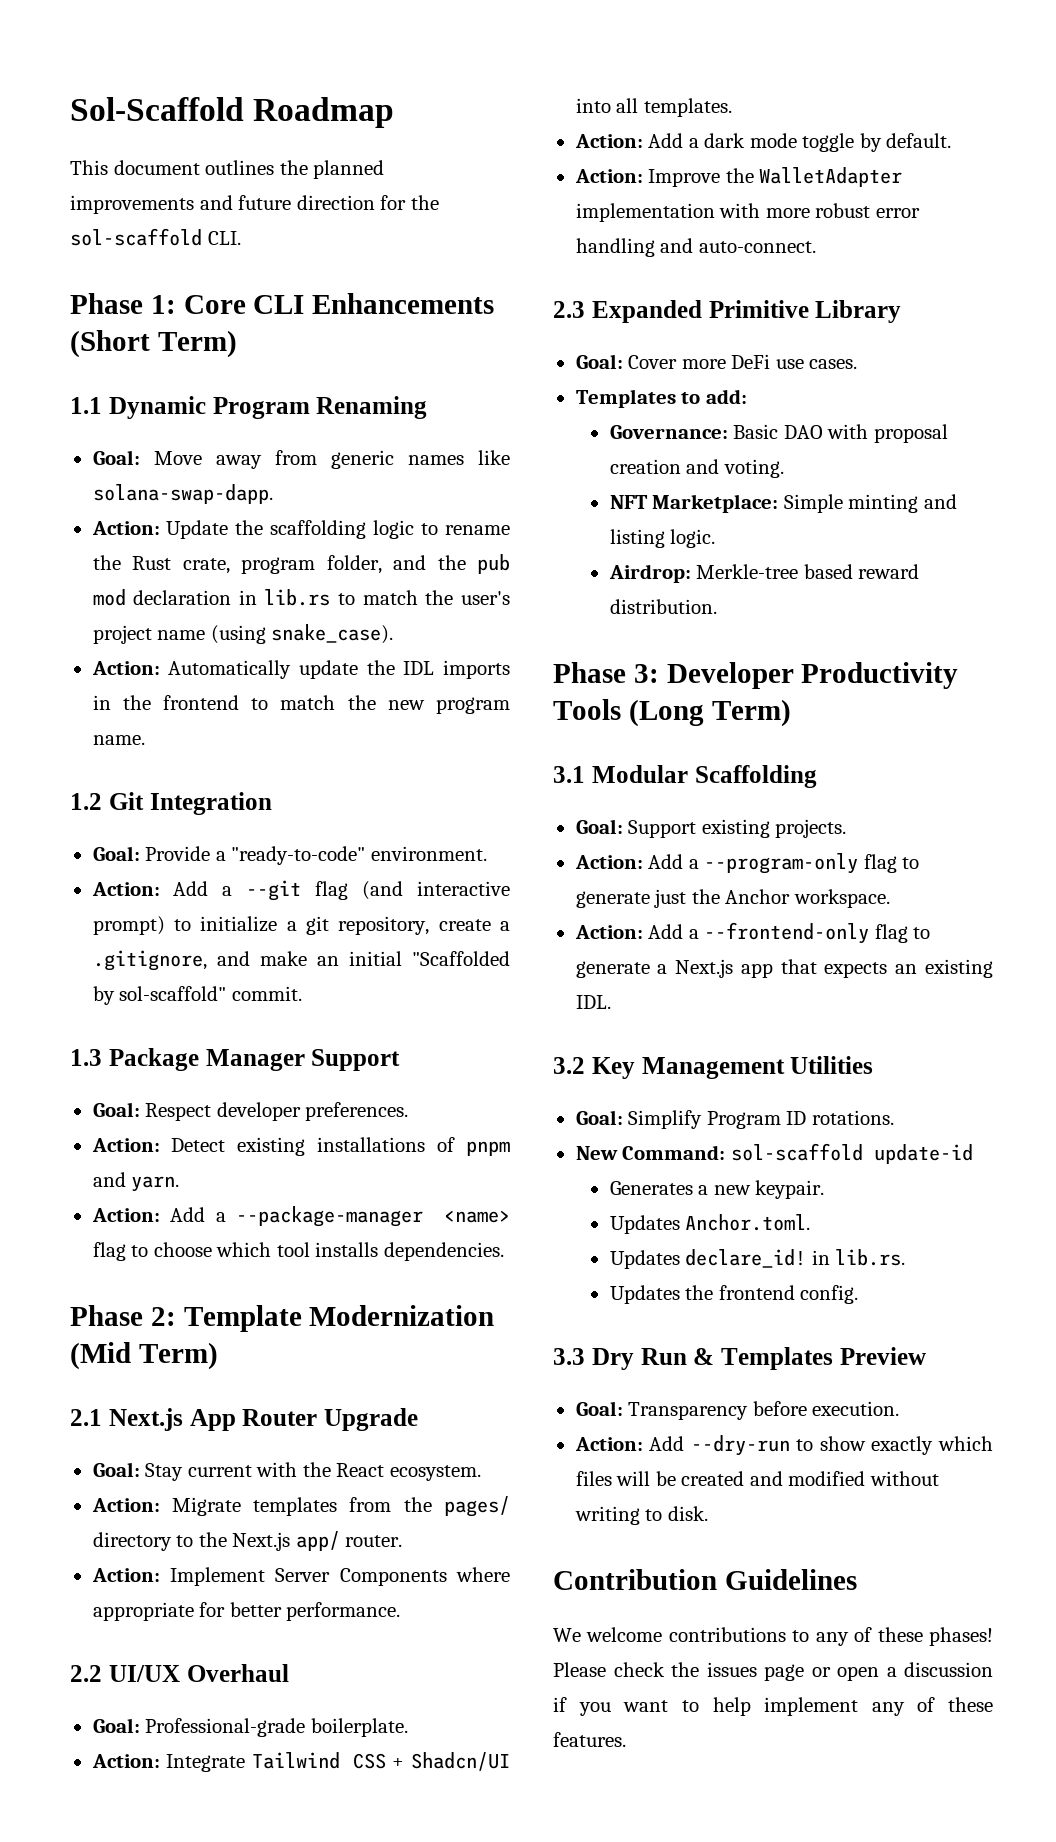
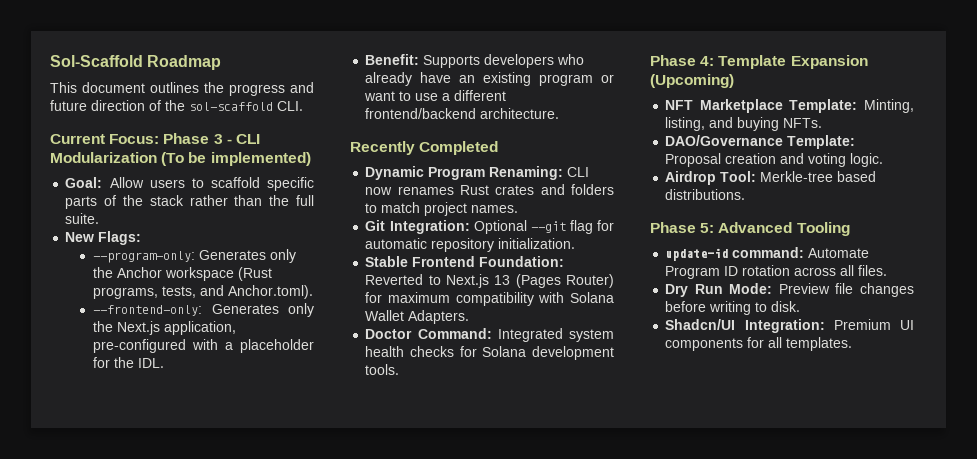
- This document outlines the planned improvements and future direction for the sol-scaffold CLI.
+ This document outlines the progress and future direction of the sol-scaffold CLI.
- Phase 1: Core CLI Enhancements (Short Term)
- 1.1 Dynamic Program Renaming
- Goal: Move away from generic names like solana-swap-dapp.
- Action: Update the scaffolding logic to rename the Rust crate, program folder, and the pub mod declaration in lib.rs to match the user's project name (using snake_case).
- Action: Automatically update the IDL imports in the frontend to match the new program name.
- 1.2 Git Integration
- Goal: Provide a "ready-to-code" environment.
- Action: Add a --git flag (and interactive prompt) to initialize a git repository, create a .gitignore, and make an initial "Scaffolded by sol-scaffold" commit.
- 1.3 Package Manager Support
- Goal: Respect developer preferences.
- Action: Detect existing installations of pnpm and yarn.
- Action: Add a --package-manager <name> flag to choose which tool installs dependencies.
- Phase 2: Template Modernization (Mid Term)
- 2.1 Next.js App Router Upgrade
- Goal: Stay current with the React ecosystem.
- Action: Migrate templates from the pages/ directory to the Next.js app/ router.
- Action: Implement Server Components where appropriate for better performance.
- 2.2 UI/UX Overhaul
- Goal: Professional-grade boilerplate.
- Action: Integrate Tailwind CSS + Shadcn/UI into all templates.
- Action: Add a dark mode toggle by default.
- Action: Improve the WalletAdapter implementation with more robust error handling and auto-connect.
- 2.3 Expanded Primitive Library
- Goal: Cover more DeFi use cases.
- Templates to add:
- Governance: Basic DAO with proposal creation and voting.
- NFT Marketplace: Simple minting and listing logic.
- Airdrop: Merkle-tree based reward distribution.
- Phase 3: Developer Productivity Tools (Long Term)
- 3.1 Modular Scaffolding
- Goal: Support existing projects.
- Action: Add a --program-only flag to generate just the Anchor workspace.
- Action: Add a --frontend-only flag to generate a Next.js app that expects an existing IDL.
- 3.2 Key Management Utilities
- Goal: Simplify Program ID rotations.
- New Command: sol-scaffold update-id
- Generates a new keypair.
- Updates Anchor.toml.
- Updates declare_id! in lib.rs.
- Updates the frontend config.
- 3.3 Dry Run & Templates Preview
- Goal: Transparency before execution.
- Action: Add --dry-run to show exactly which files will be created and modified without writing to disk.
- Contribution Guidelines
- We welcome contributions to any of these phases! Please check the issues page or open a discussion if you want to help implement any of these features.
+ Current Focus: Phase 3 - CLI Modularization (To be implemented)
+ Goal: Allow users to scaffold specific parts of the stack rather than the full suite.
+ New Flags:
+ --program-only: Generates only the Anchor workspace (Rust programs, tests, and Anchor.toml).
+ --frontend-only: Generates only the Next.js application, pre-configured with a placeholder for the IDL.
+ Benefit: Supports developers who already have an existing program or want to use a different frontend/backend architecture.
+ Recently Completed
+ Dynamic Program Renaming: CLI now renames Rust crates and folders to match project names.
+ Git Integration: Optional --git flag for automatic repository initialization.
+ Stable Frontend Foundation: Reverted to Next.js 13 (Pages Router) for maximum compatibility with Solana Wallet Adapters.
+ Doctor Command: Integrated system health checks for Solana development tools.
+ Phase 4: Template Expansion (Upcoming)
+ NFT Marketplace Template: Minting, listing, and buying NFTs.
+ DAO/Governance Template: Proposal creation and voting logic.
+ Airdrop Tool: Merkle-tree based distributions.
+ Phase 5: Advanced Tooling
+ update-id command: Automate Program ID rotation across all files.
+ Dry Run Mode: Preview file changes before writing to disk.
+ Shadcn/UI Integration: Premium UI components for all templates.

